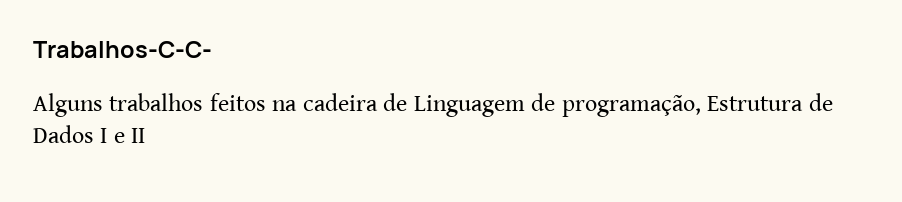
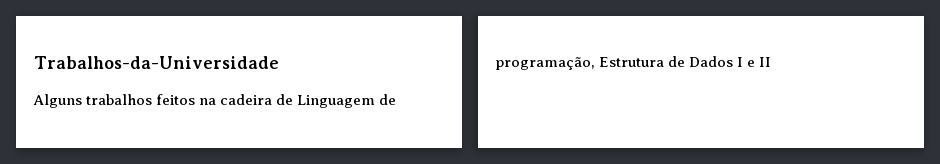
- Trabalhos-C-C-
+ Trabalhos-da-Universidade

